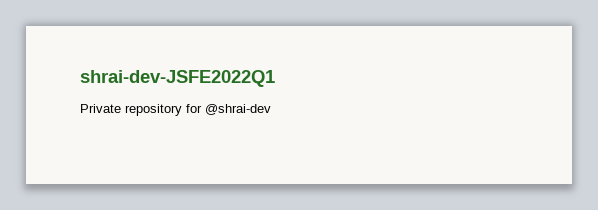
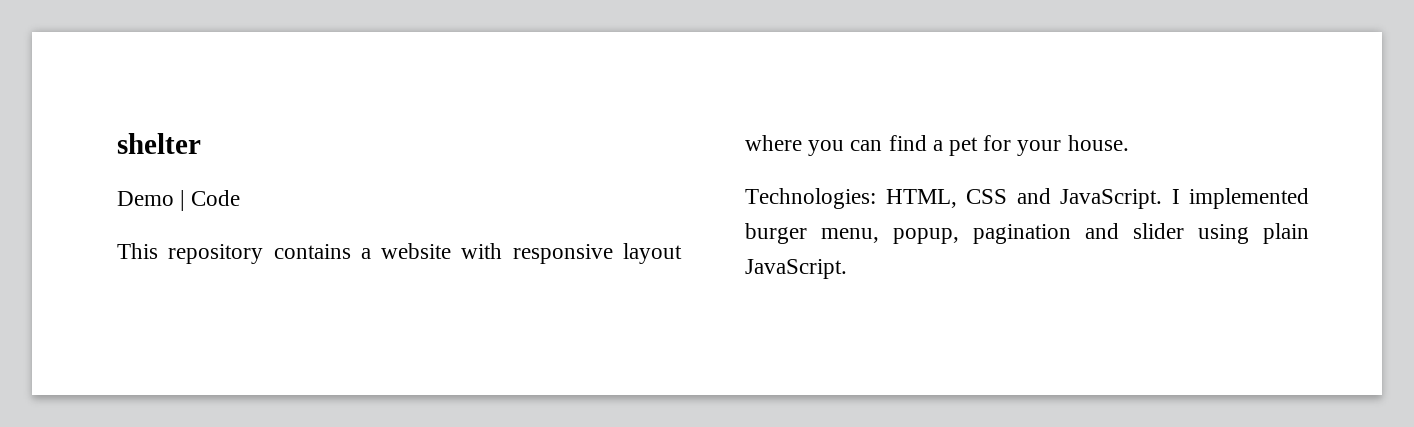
- shrai-dev-JSFE2022Q1
- Private repository for @shrai-dev
+ shelter
+ Demo | Code
+ This repository contains a website with responsive layout where you can find a pet for your house.
+ Technologies: HTML, CSS and JavaScript. I implemented burger menu, popup, pagination and slider using plain JavaScript.

